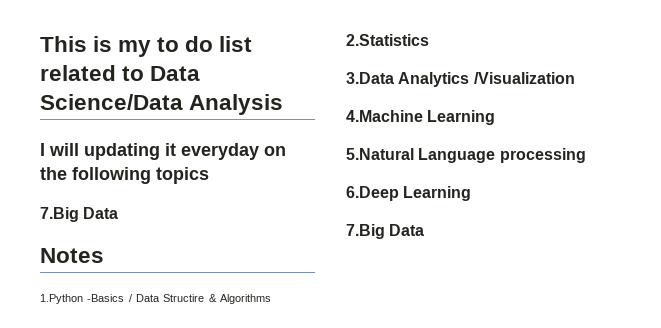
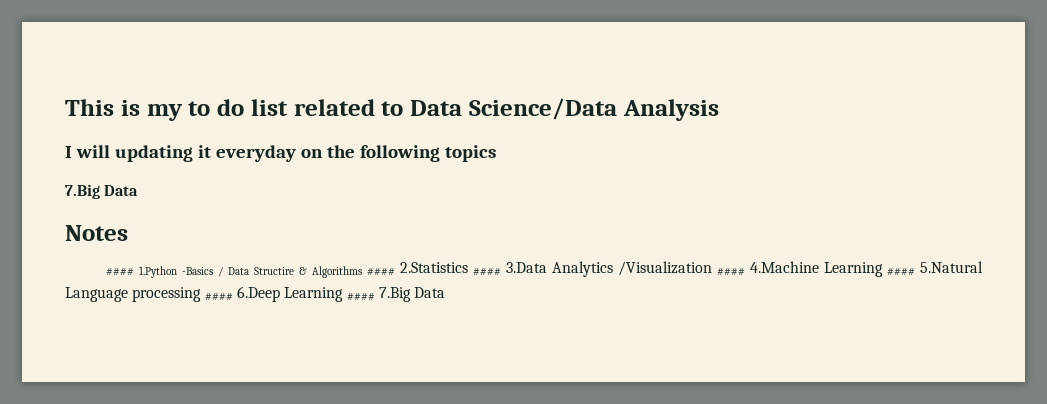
- 1.Python -Basics / Data Structire & Algorithms
- 2.Statistics
- 3.Data Analytics /Visualization
- 4.Machine Learning
- 5.Natural Language processing
- 6.Deep Learning
- 7.Big Data
+ #### 1.Python -Basics / Data Structire & Algorithms #### 2.Statistics #### 3.Data Analytics /Visualization #### 4.Machine Learning #### 5.Natural Language processing #### 6.Deep Learning #### 7.Big Data

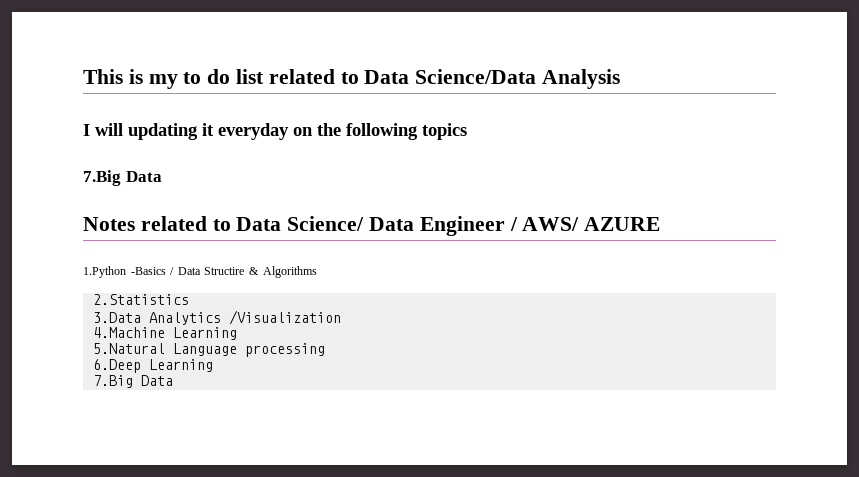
- Notes
- #### 1.Python -Basics / Data Structire & Algorithms #### 2.Statistics #### 3.Data Analytics /Visualization #### 4.Machine Learning #### 5.Natural Language processing #### 6.Deep Learning #### 7.Big Data
+ Notes related to Data Science/ Data Engineer / AWS/ AZURE
+ 1.Python -Basics / Data Structire & Algorithms
+ 2.Statistics
+ 3.Data Analytics /Visualization
+ 4.Machine Learning
+ 5.Natural Language processing
+ 6.Deep Learning
+ 7.Big Data

